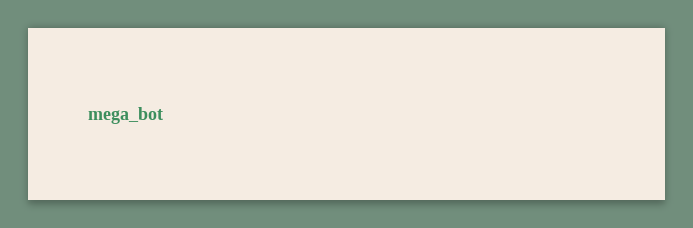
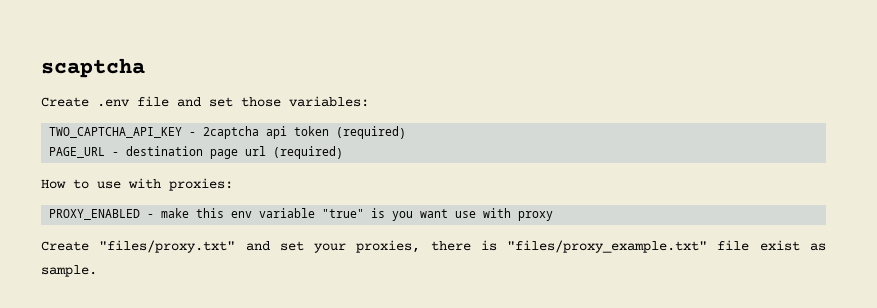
- mega_bot
+ scaptcha
+ Create .env file and set those variables:
+ TWO_CAPTCHA_API_KEY - 2captcha api token (required)
+ PAGE_URL - destination page url (required)
+ How to use with proxies:
+ PROXY_ENABLED - make this env variable "true" is you want use with proxy
+ Create "files/proxy.txt" and set your proxies, there is "files/proxy_example.txt" file exist as sample.

